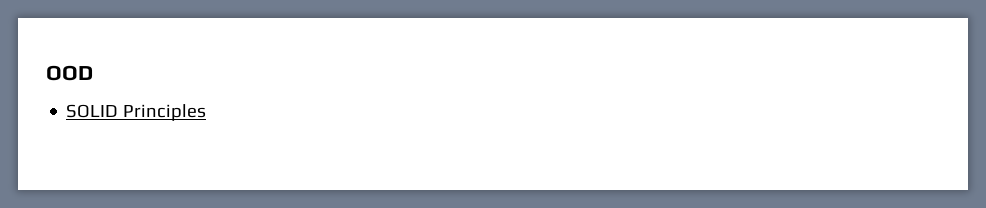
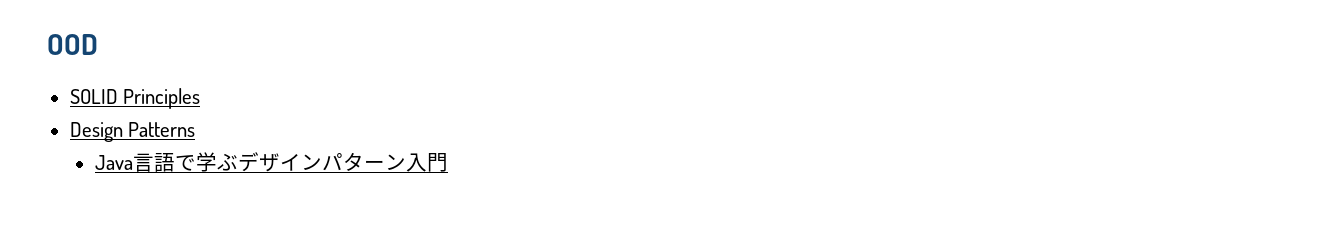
+ Design Patterns
+ Java言語で学ぶデザインパターン入門

